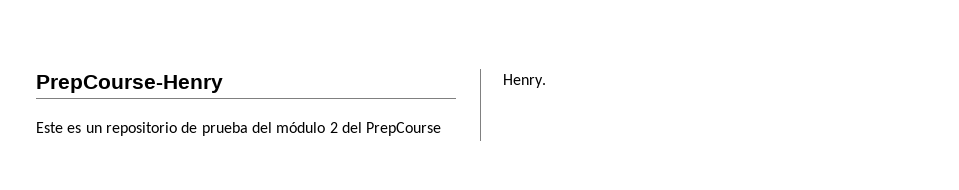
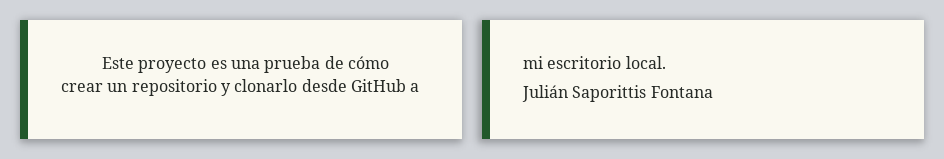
- PrepCourse-Henry
- Este es un repositorio de prueba del módulo 2 del PrepCourse Henry.
+ Este proyecto es una prueba de cómo crear un repositorio y clonarlo desde GitHub a mi escritorio local.
+ Julián Saporittis Fontana

